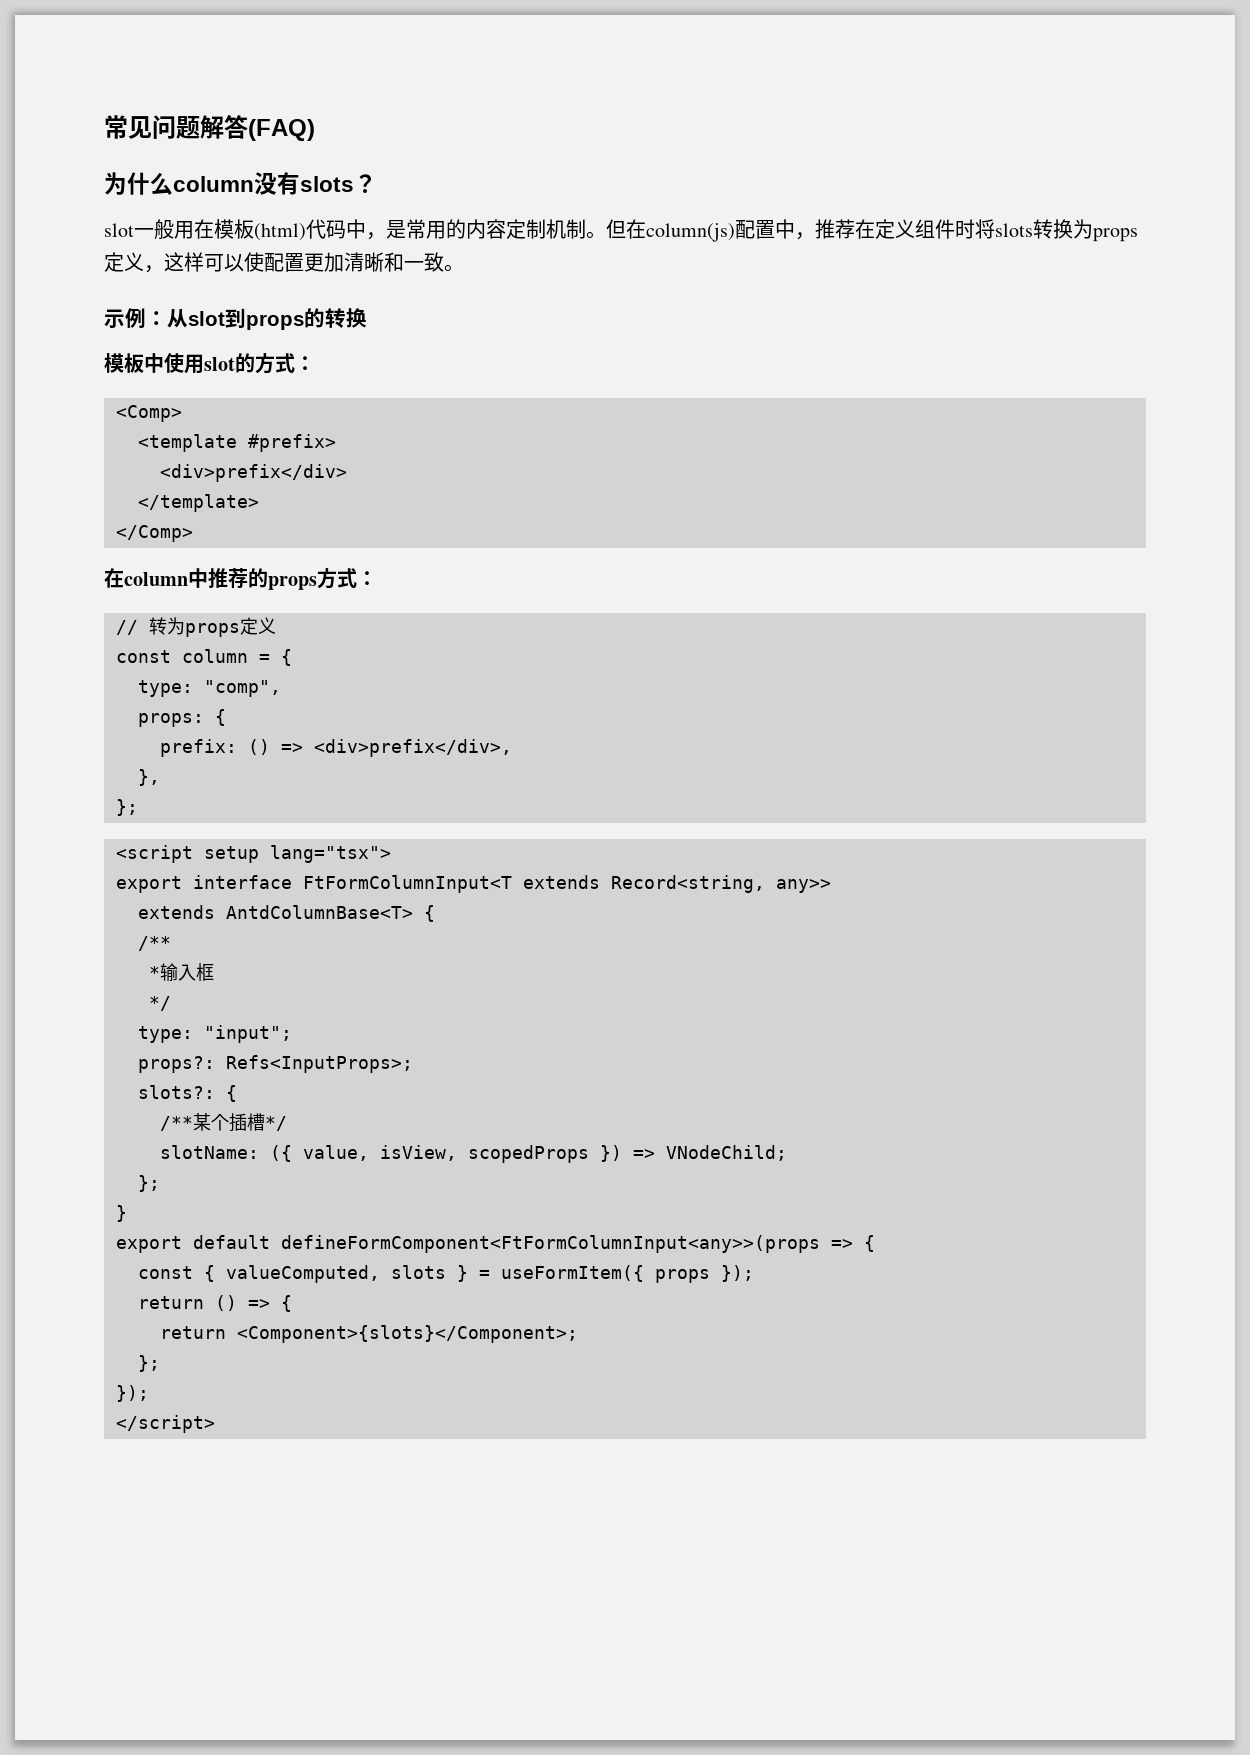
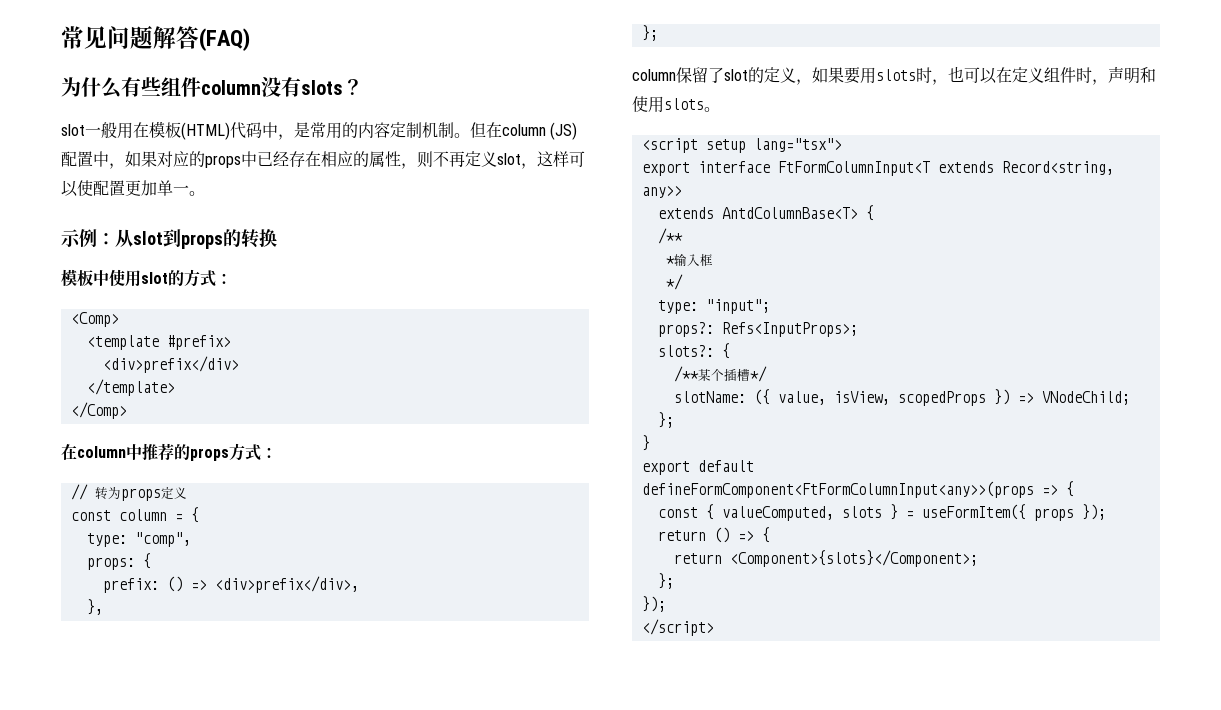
- 为什么column没有slots？
+ 为什么有些组件column没有slots？
- slot一般用在模板(html)代码中，是常用的内容定制机制。
+ slot一般用在模板(HTML)代码中，是常用的内容定制机制。
- 但在column(js)配置中，推荐在定义组件时将slots转换为props定义，这样可以使配置更加清晰和一致。
+ 但在column (JS)配置中，如果对应的props中已经存在相应的属性，则不再定义slot，这样可以使配置更加单一。
+ column保留了slot的定义，如果要用slots时，也可以在定义组件时，声明和使用slots。

